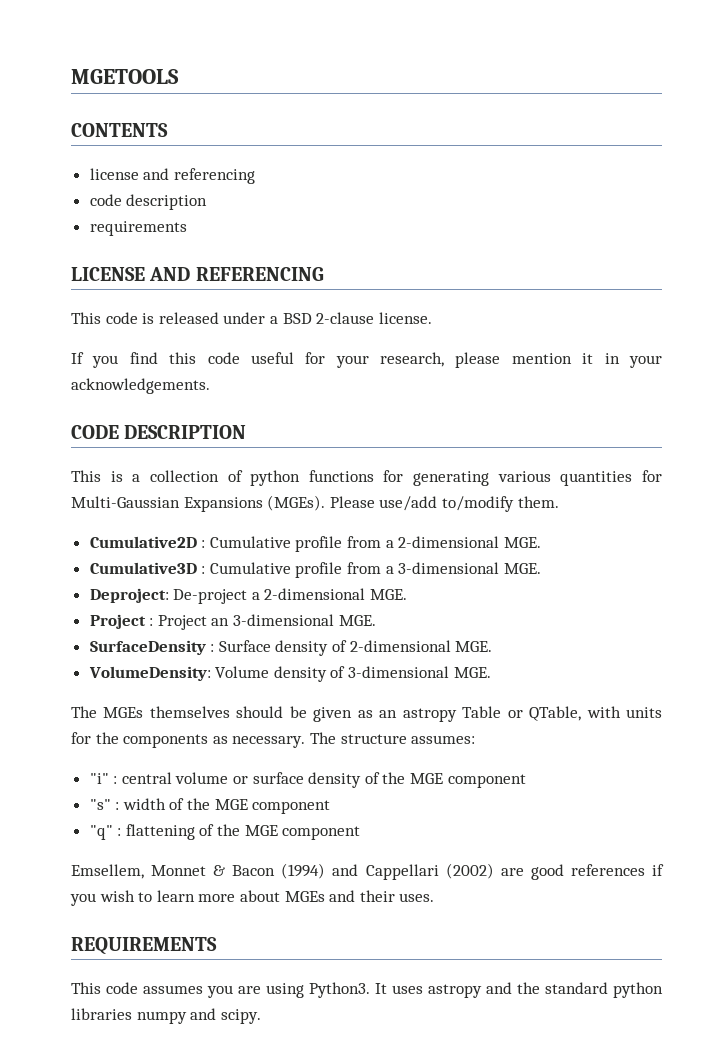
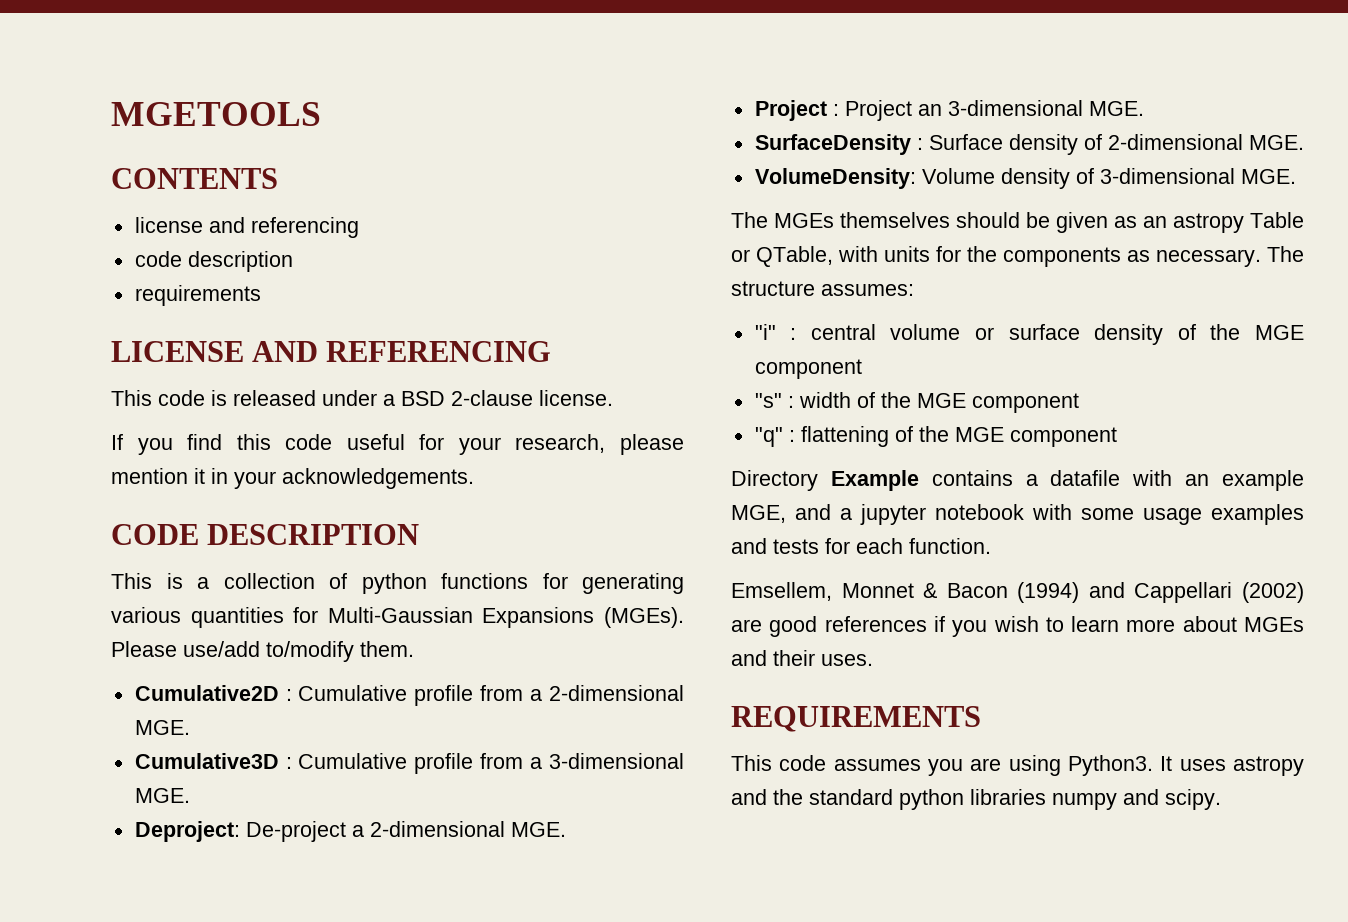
+ Directory Example contains a datafile with an example MGE, and a jupyter notebook with some usage examples and tests for each function.

